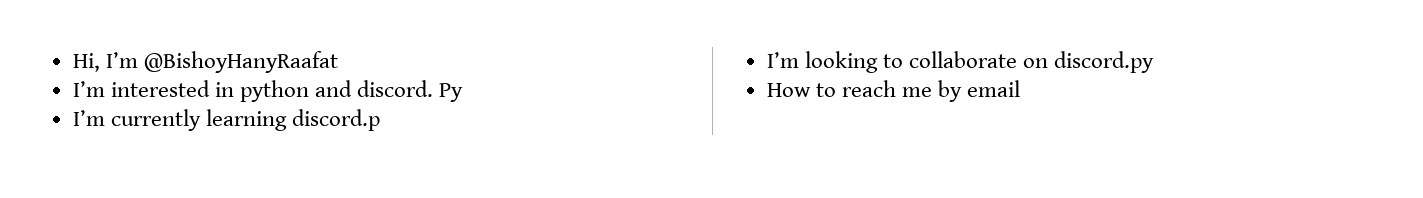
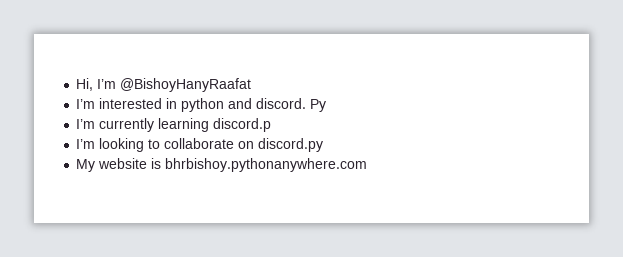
- How to reach me by email
+ My website is bhrbishoy.pythonanywhere.com

